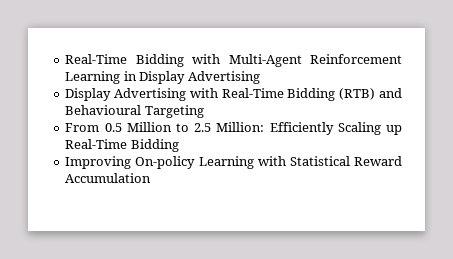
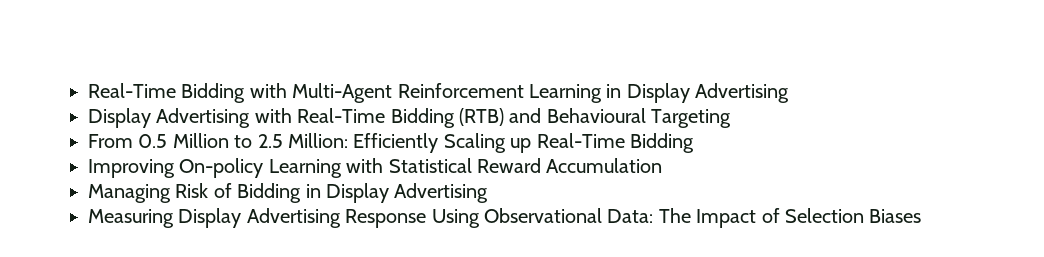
+ Managing Risk of Bidding in Display Advertising
+ Measuring Display Advertising Response Using Observational Data: The Impact of Selection Biases

